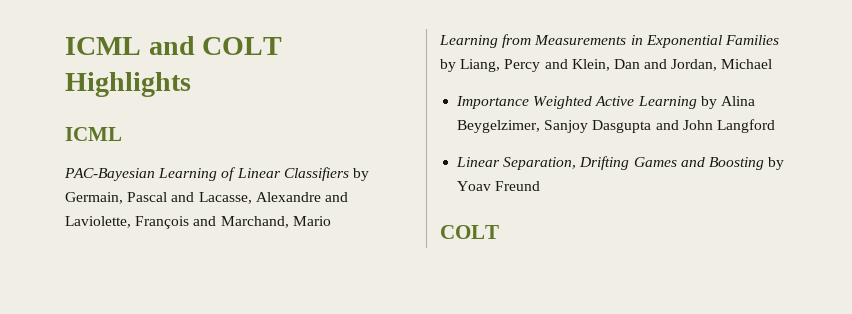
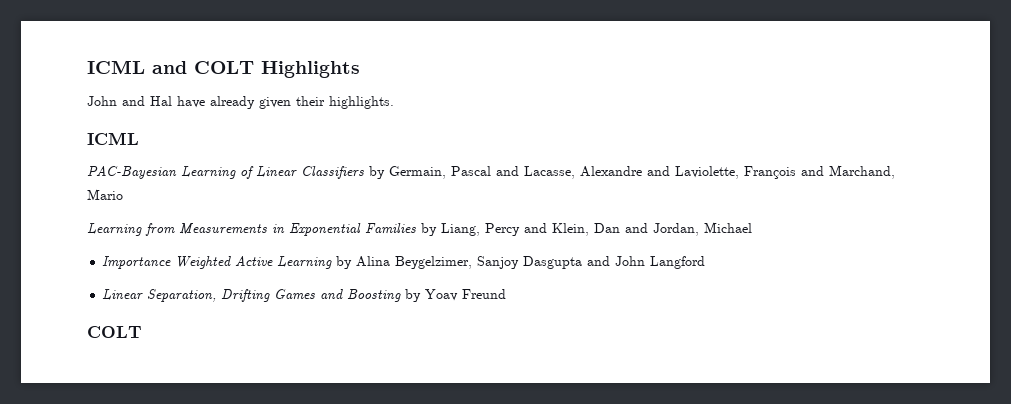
+ John and Hal have already given their highlights.

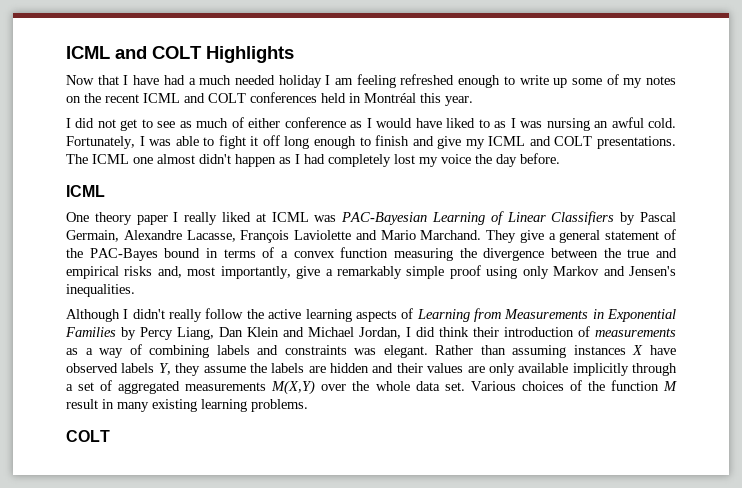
- John and Hal have already given their highlights.
+ Now that I have had a much needed holiday I am feeling refreshed enough to write up some of my notes on the recent ICML and COLT conferences held in Montréal this year.
+ I did not get to see as much of either conference as I would have liked to as I was nursing an awful cold. Fortunately, I was able to fight it off long enough to finish and give my ICML and COLT presentations. The ICML one almost didn't happen as I had completely lost my voice the day before.
  ICML
- PAC-Bayesian Learning of Linear Classifiers by Germain, Pascal and Lacasse, Alexandre and Laviolette, François and Marchand, Mario
- Learning from Measurements in Exponential Families by Liang, Percy and Klein, Dan and Jordan, Michael
- Importance Weighted Active Learning by Alina Beygelzimer, Sanjoy Dasgupta and John Langford
- Linear Separation, Drifting Games and Boosting by Yoav Freund
+ One theory paper I really liked at ICML was PAC-Bayesian Learning of Linear Classifiers by Pascal Germain, Alexandre Lacasse, François Laviolette and Mario Marchand. They give a general statement of the PAC-Bayes bound in terms of a convex function measuring the divergence between the true and empirical risks and, most importantly, give a remarkably simple proof using only Markov and Jensen's inequalities.
+ Although I didn't really follow the active learning aspects of Learning from Measurements in Exponential Families by Percy Liang, Dan Klein and Michael Jordan, I did think their introduction of measurements as a way of combining labels and constraints was elegant. Rather than assuming instances X have observed labels Y, they assume the labels are hidden and their values are only available implicitly through a set of aggregated measurements M(X,Y) over the whole data set. Various choices of the function M result in many existing learning problems.

